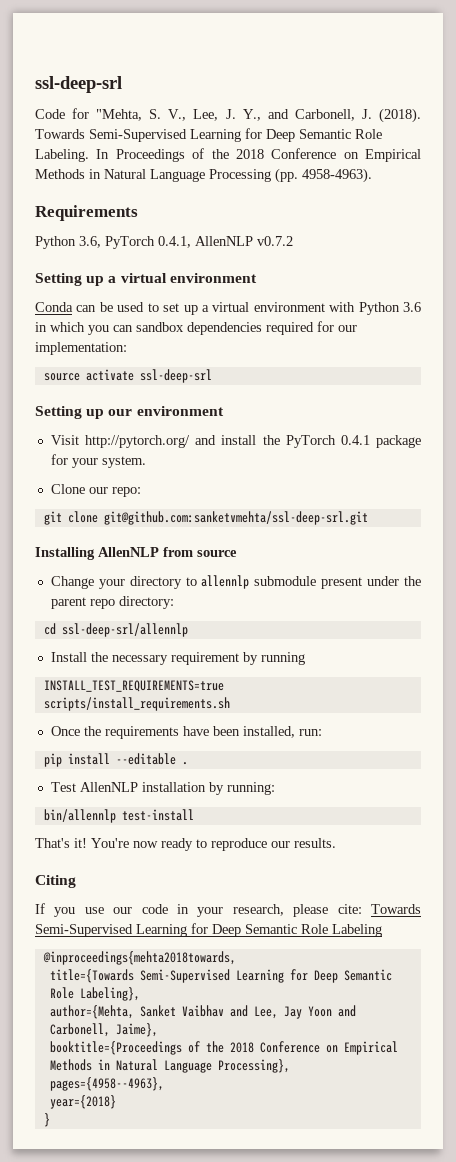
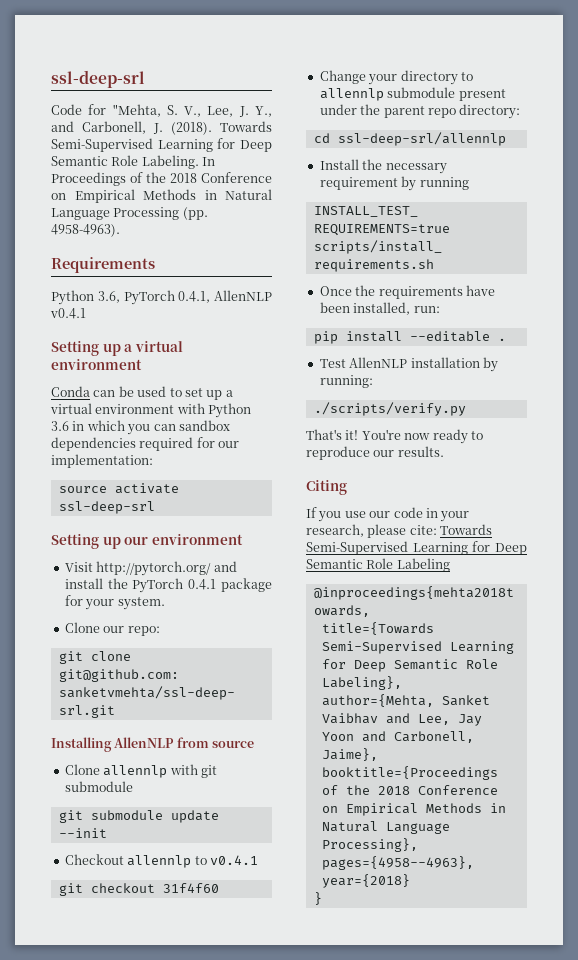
- Python 3.6, PyTorch 0.4.1, AllenNLP v0.7.2
+ Python 3.6, PyTorch 0.4.1, AllenNLP v0.4.1
+ Clone allennlp with git submodule
+ git submodule update --init
+ Checkout allennlp to v0.4.1
+ git checkout 31f4f60
- bin/allennlp test-install
+ ./scripts/verify.py

